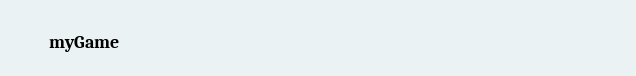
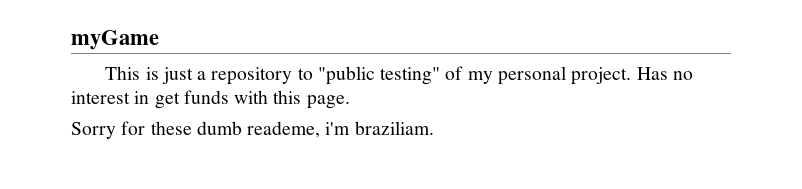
+ This is just a repository to "public testing" of my personal project. Has no interest in get funds with this page.
+ Sorry for these dumb reademe, i'm braziliam.

